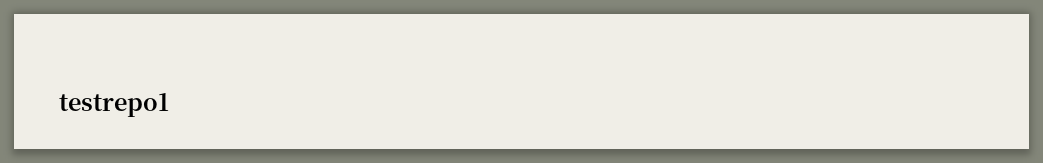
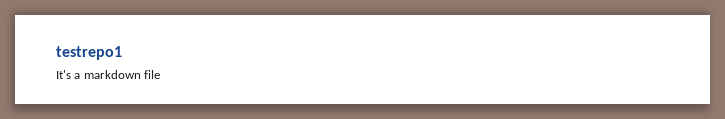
+ It's a markdown file

